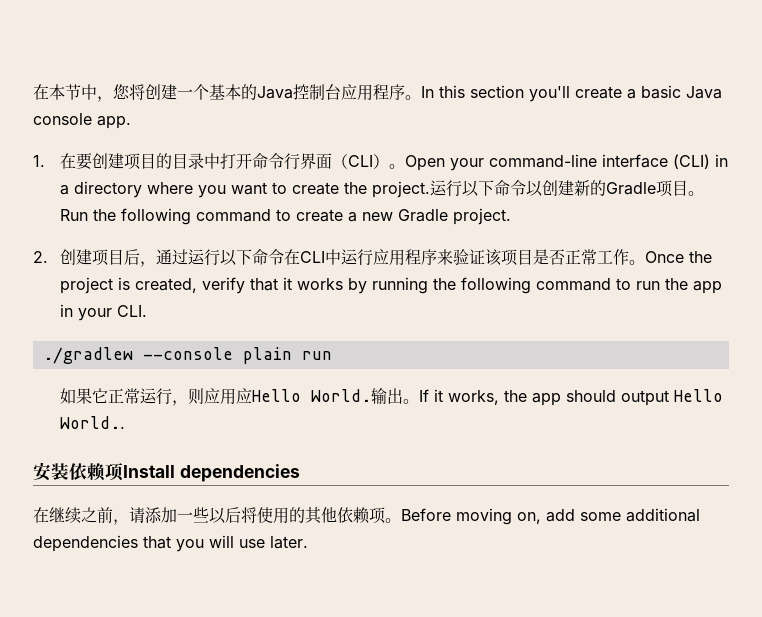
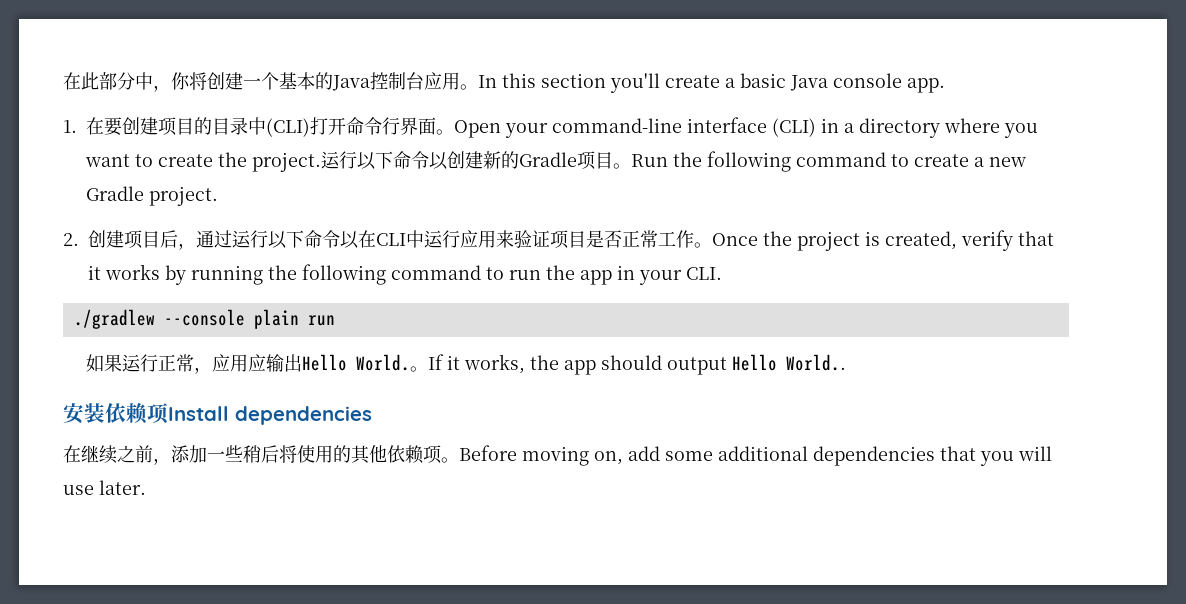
- 在本节中，您将创建一个基本的Java控制台应用程序。
+ 在此部分中，你将创建一个基本的Java控制台应用。
- 1.在要创建项目的目录中打开命令行界面（CLI）。
+ 1.在要创建项目的目录中(CLI)打开命令行界面。
- 2.创建项目后，通过运行以下命令在CLI中运行应用程序来验证该项目是否正常工作。
+ 2.创建项目后，通过运行以下命令以在CLI中运行应用来验证项目是否正常工作。
- 如果它正常运行，则应用应Hello World.输出。
+ 如果运行正常，应用应输出Hello World.。
- 在继续之前，请添加一些以后将使用的其他依赖项。
+ 在继续之前，添加一些稍后将使用的其他依赖项。

